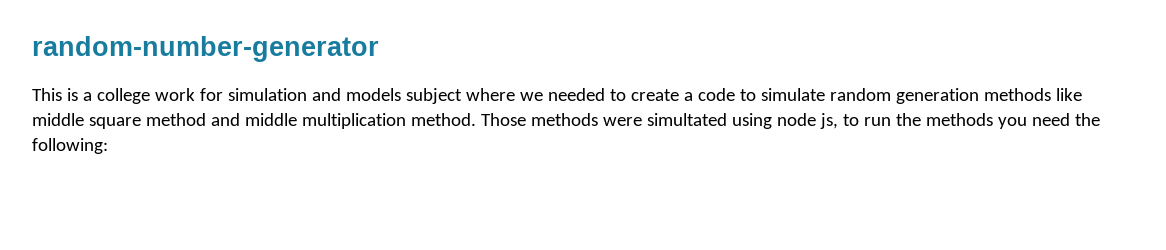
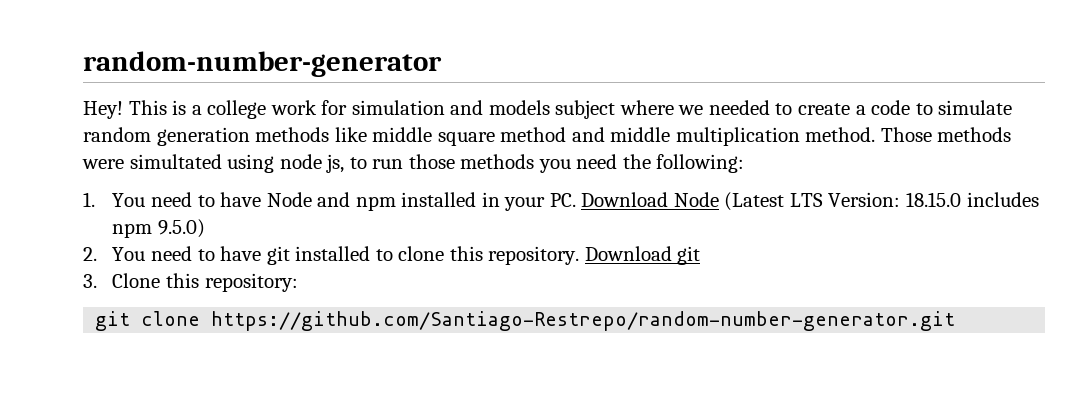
+ Hey!
- Those methods were simultated using node js, to run the methods you need the following:
+ Those methods were simultated using node js, to run those methods you need the following:
+ 1. You need to have Node and npm installed in your PC. Download Node (Latest LTS Version: 18.15.0 includes npm 9.5.0)
+ 2. You need to have git installed to clone this repository. Download git
+ 3. Clone this repository:
+ git clone https://github.com/Santiago-Restrepo/random-number-generator.git

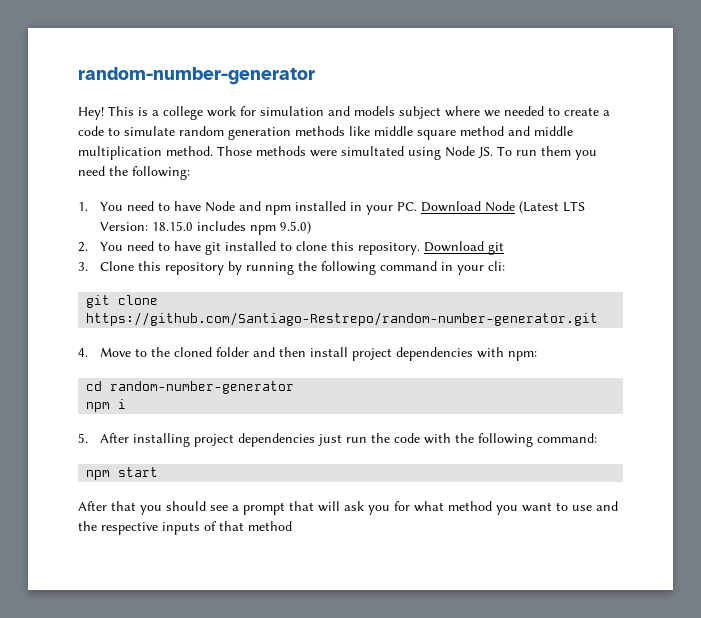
- Those methods were simultated using node js, to run those methods you need the following:
+ Those methods were simultated using Node JS. To run them you need the following:
- 3. Clone this repository:
+ 3. Clone this repository by running the following command in your cli:
  git clone https://github.com/Santiago-Restrepo/random-number-generator.git
+ 4. Move to the cloned folder and then install project dependencies with npm:
+ cd random-number-generator
+ npm i
+ 5. After installing project dependencies just run the code with the following command:
+ npm start
+ After that you should see a prompt that will ask you for what method you want to use and the respective inputs of that method

